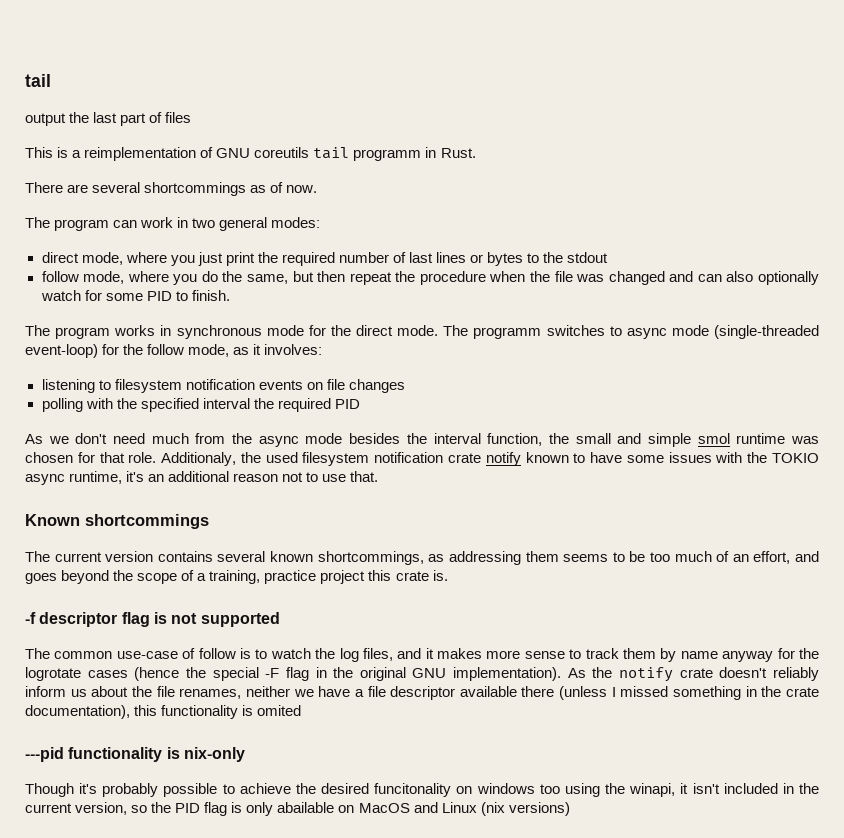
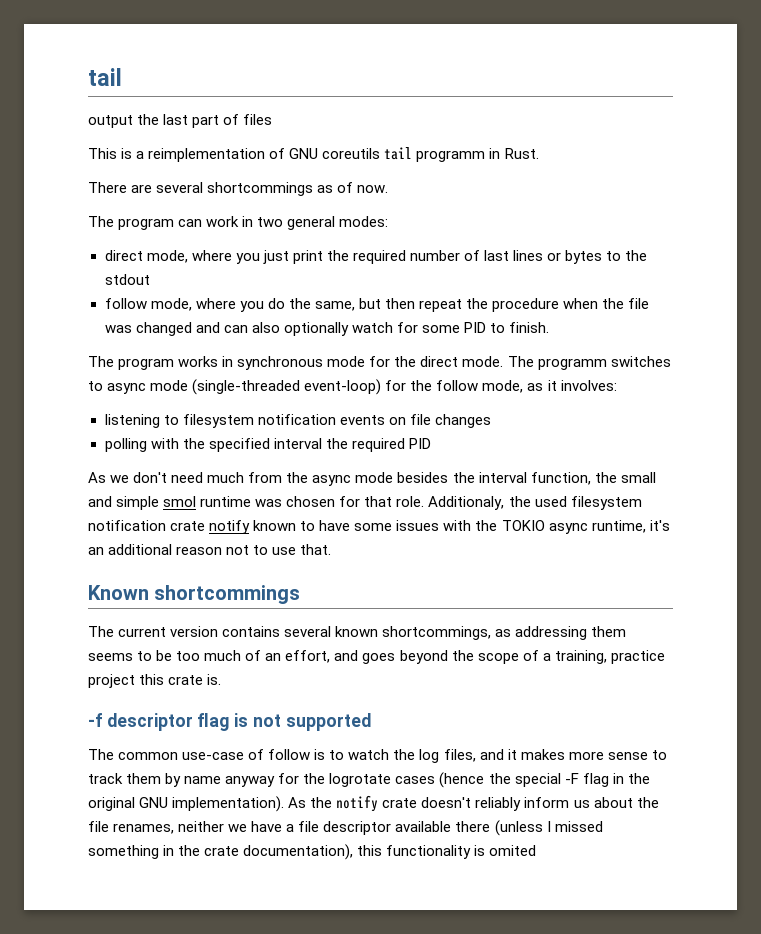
- ---pid functionality is nix-only
- Though it's probably possible to achieve the desired funcitonality on windows too using the winapi, it isn't included in the current version, so the PID flag is only abailable on MacOS and Linux (nix versions)

